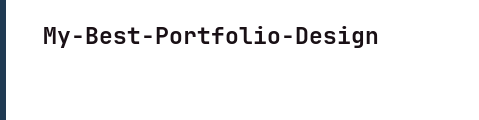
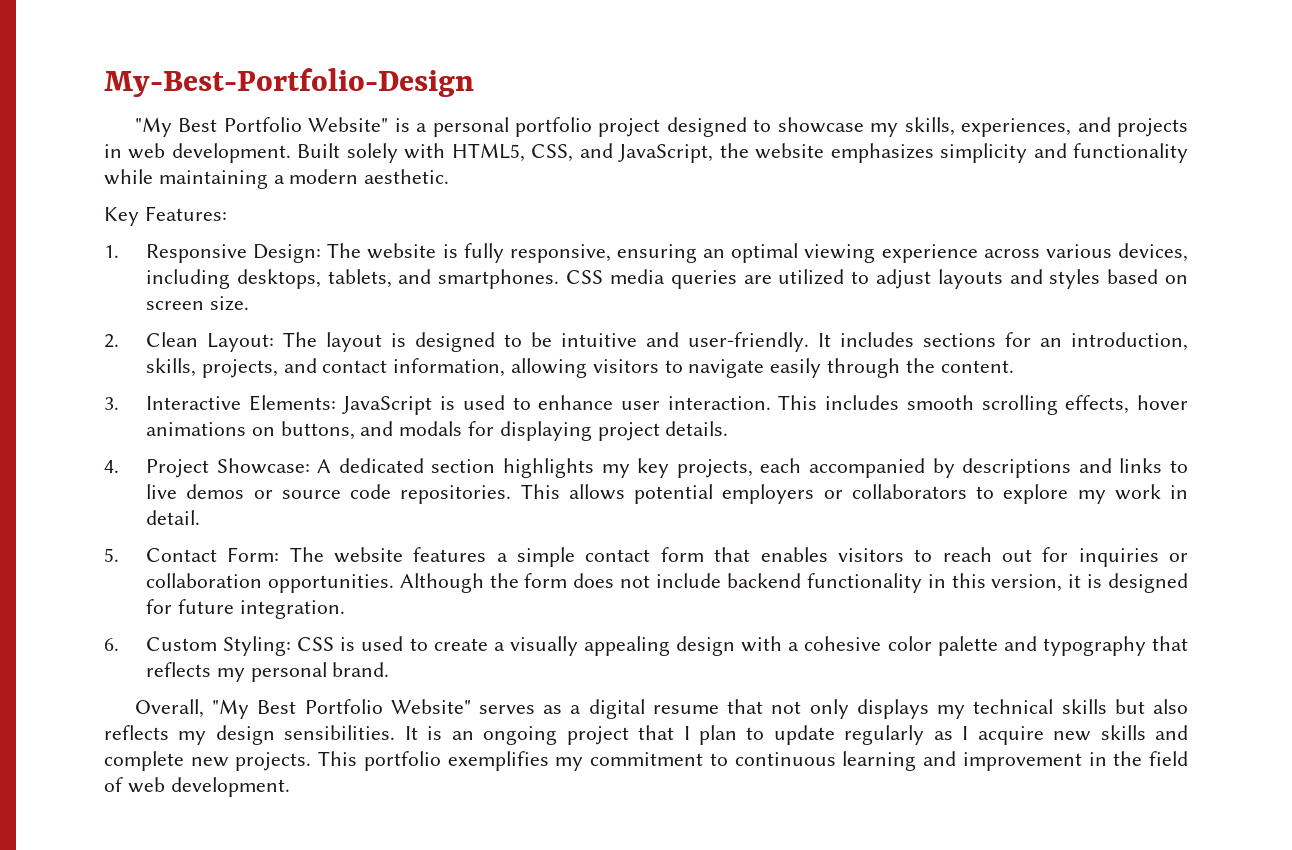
+ "My Best Portfolio Website" is a personal portfolio project designed to showcase my skills, experiences, and projects in web development. Built solely with HTML5, CSS, and JavaScript, the website emphasizes simplicity and functionality while maintaining a modern aesthetic.
+ Key Features:
+ 1. Responsive Design: The website is fully responsive, ensuring an optimal viewing experience across various devices, including desktops, tablets, and smartphones. CSS media queries are utilized to adjust layouts and styles based on screen size.
+ 2. Clean Layout: The layout is designed to be intuitive and user-friendly. It includes sections for an introduction, skills, projects, and contact information, allowing visitors to navigate easily through the content.
+ 3. Interactive Elements: JavaScript is used to enhance user interaction. This includes smooth scrolling effects, hover animations on buttons, and modals for displaying project details.
+ 4. Project Showcase: A dedicated section highlights my key projects, each accompanied by descriptions and links to live demos or source code repositories. This allows potential employers or collaborators to explore my work in detail.
+ 5. Contact Form: The website features a simple contact form that enables visitors to reach out for inquiries or collaboration opportunities. Although the form does not include backend functionality in this version, it is designed for future integration.
+ 6. Custom Styling: CSS is used to create a visually appealing design with a cohesive color palette and typography that reflects my personal brand.
+ Overall, "My Best Portfolio Website" serves as a digital resume that not only displays my technical skills but also reflects my design sensibilities. It is an ongoing project that I plan to update regularly as I acquire new skills and complete new projects. This portfolio exemplifies my commitment to continuous learning and improvement in the field of web development.

